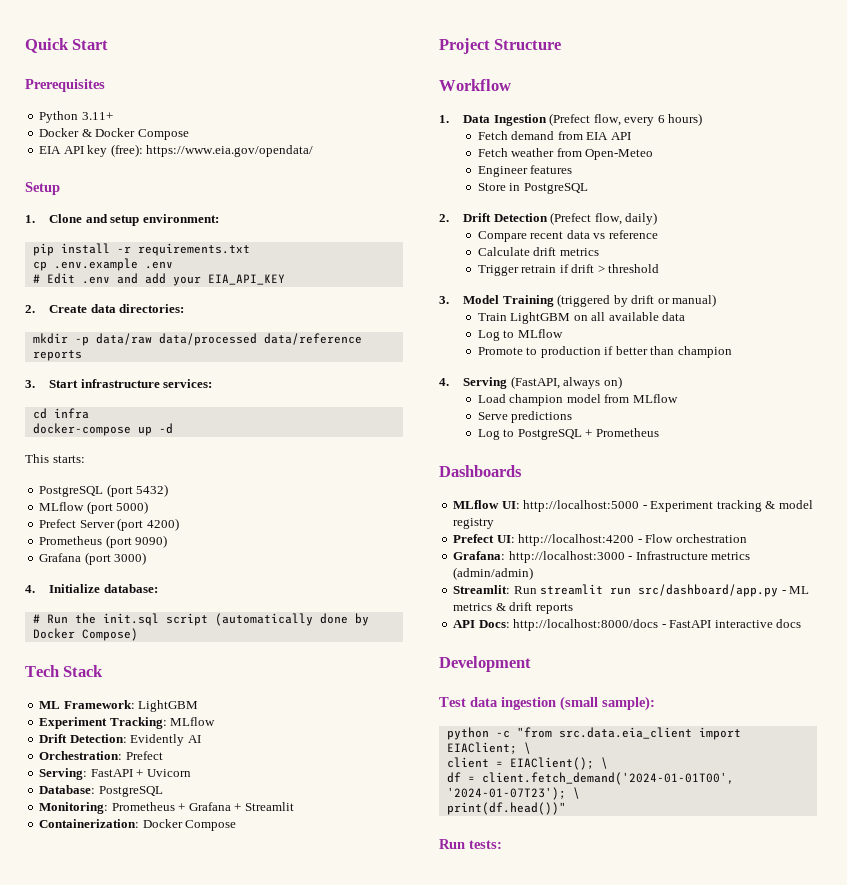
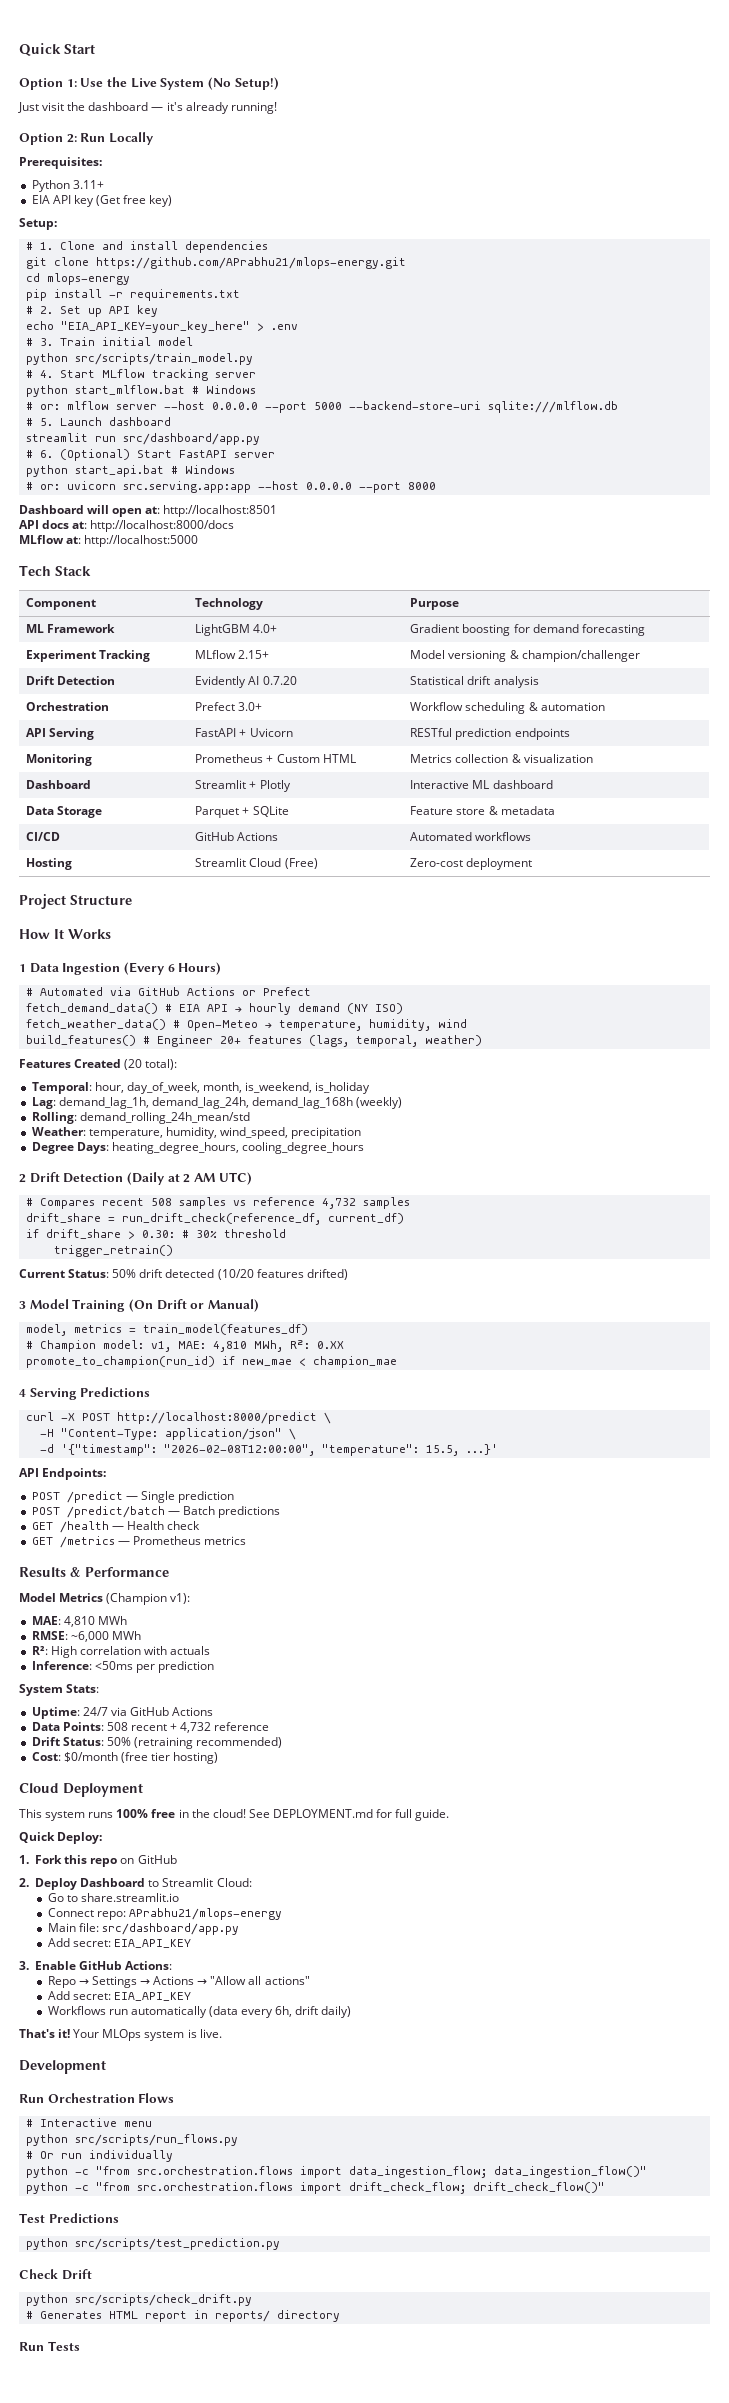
- Prerequisites
+ Option 1: Use the Live System (No Setup!)
+ Just visit the dashboard — it's already running!
+ Option 2: Run Locally
+ Prerequisites:
  Python 3.11+
- Docker & Docker Compose
- EIA API key (free): https://www.eia.gov/opendata/
- Setup
- 1. Clone and setup environment:
+ EIA API key (Get free key)
+ Setup:
+ # 1. Clone and install dependencies
+ git clone https://github.com/APrabhu21/mlops-energy.git
+ cd mlops-energy
  pip install -r requirements.txt
- cp .env.example .env
- # Edit .env and add your EIA_API_KEY
- 2. Create data directories:
- mkdir -p data/raw data/processed data/reference reports
- 3. Start infrastructure services:
- cd infra
- docker-compose up -d
- This starts:
- PostgreSQL (port 5432)
- MLflow (port 5000)
- Prefect Server (port 4200)
- Prometheus (port 9090)
- Grafana (port 3000)
- 4. Initialize database:
- # Run the init.sql script (automatically done by Docker Compose)
+ # 2. Set up API key
+ echo "EIA_API_KEY=your_key_here" > .env
+ # 3. Train initial model
+ python src/scripts/train_model.py
+ # 4. Start MLflow tracking server
+ python start_mlflow.bat # Windows
+ # or: mlflow server --host 0.0.0.0 --port 5000 --backend-store-uri sqlite:///mlflow.db
+ # 5. Launch dashboard
+ streamlit run src/dashboard/app.py
+ # 6. (Optional) Start FastAPI server
+ python start_api.bat # Windows
+ # or: uvicorn src.serving.app:app --host 0.0.0.0 --port 8000
+ Dashboard will open at: http://localhost:8501
+ API docs at: http://localhost:8000/docs
+ MLflow at: http://localhost:5000
  Tech Stack
- ML Framework: LightGBM
- Experiment Tracking: MLflow
- Drift Detection: Evidently AI
- Orchestration: Prefect
- Serving: FastAPI + Uvicorn
- Database: PostgreSQL
- Monitoring: Prometheus + Grafana + Streamlit
- Containerization: Docker Compose
+ Component | Technology | Purpose
+ ML Framework | LightGBM 4.0+ | Gradient boosting for demand forecasting
+ Experiment Tracking | MLflow 2.15+ | Model versioning & champion/challenger
+ Drift Detection | Evidently AI 0.7.20 | Statistical drift analysis
+ Orchestration | Prefect 3.0+ | Workflow scheduling & automation
+ API Serving | FastAPI + Uvicorn | RESTful prediction endpoints
+ Monitoring | Prometheus + Custom HTML | Metrics collection & visualization
+ Dashboard | Streamlit + Plotly | Interactive ML dashboard
+ Data Storage | Parquet + SQLite | Feature store & metadata
+ CI/CD | GitHub Actions | Automated workflows
+ Hosting | Streamlit Cloud (Free) | Zero-cost deployment
  Project Structure
- Workflow
- 1. Data Ingestion (Prefect flow, every 6 hours)
- Fetch demand from EIA API
- Fetch weather from Open-Meteo
- Engineer features
- Store in PostgreSQL
- 2. Drift Detection (Prefect flow, daily)
- Compare recent data vs reference
- Calculate drift metrics
- Trigger retrain if drift > threshold
- 3. Model Training (triggered by drift or manual)
- Train LightGBM on all available data
- Log to MLflow
- Promote to production if better than champion
- 4. Serving (FastAPI, always on)
- Load champion model from MLflow
- Serve predictions
- Log to PostgreSQL + Prometheus
- Dashboards
- MLflow UI: http://localhost:5000 - Experiment tracking & model registry
- Prefect UI: http://localhost:4200 - Flow orchestration
- Grafana: http://localhost:3000 - Infrastructure metrics (admin/admin)
- Streamlit: Run streamlit run src/dashboard/app.py - ML metrics & drift reports
- API Docs: http://localhost:8000/docs - FastAPI interactive docs
+ How It Works
+ 1 Data Ingestion (Every 6 Hours)
+ # Automated via GitHub Actions or Prefect
+ fetch_demand_data() # EIA API → hourly demand (NY ISO)
+ fetch_weather_data() # Open-Meteo → temperature, humidity, wind
+ build_features() # Engineer 20+ features (lags, temporal, weather)
+ Features Created (20 total):
+ Temporal: hour, day_of_week, month, is_weekend, is_holiday
+ Lag: demand_lag_1h, demand_lag_24h, demand_lag_168h (weekly)
+ Rolling: demand_rolling_24h_mean/std
+ Weather: temperature, humidity, wind_speed, precipitation
+ Degree Days: heating_degree_hours, cooling_degree_hours
+ 2 Drift Detection (Daily at 2 AM UTC)
+ # Compares recent 508 samples vs reference 4,732 samples
+ drift_share = run_drift_check(reference_df, current_df)
+ if drift_share > 0.30: # 30% threshold
+ trigger_retrain()
+ Current Status: 50% drift detected (10/20 features drifted)
+ 3 Model Training (On Drift or Manual)
+ model, metrics = train_model(features_df)
+ # Champion model: v1, MAE: 4,810 MWh, R²: 0.XX
+ promote_to_champion(run_id) if new_mae < champion_mae
+ 4 Serving Predictions
+ curl -X POST http://localhost:8000/predict \
+ -H "Content-Type: application/json" \
+ -d '{"timestamp": "2026-02-08T12:00:00", "temperature": 15.5, ...}'
+ API Endpoints:
+ POST /predict — Single prediction
+ POST /predict/batch — Batch predictions
+ GET /health — Health check
+ GET /metrics — Prometheus metrics
+ Results & Performance
+ Model Metrics (Champion v1):
+ MAE: 4,810 MWh
+ RMSE: ~6,000 MWh
+ R²: High correlation with actuals
+ Inference: <50ms per prediction
+ System Stats:
+ Uptime: 24/7 via GitHub Actions
+ Data Points: 508 recent + 4,732 reference
+ Drift Status: 50% (retraining recommended)
+ Cost: $0/month (free tier hosting)
+ Cloud Deployment
+ This system runs 100% free in the cloud! See DEPLOYMENT.md for full guide.
+ Quick Deploy:
+ 1. Fork this repo on GitHub
+ 2. Deploy Dashboard to Streamlit Cloud:
+ Go to share.streamlit.io
+ Connect repo: APrabhu21/mlops-energy
+ Main file: src/dashboard/app.py
+ Add secret: EIA_API_KEY
+ 3. Enable GitHub Actions:
+ Repo → Settings → Actions → "Allow all actions"
+ Add secret: EIA_API_KEY
+ Workflows run automatically (data every 6h, drift daily)
+ That's it! Your MLOps system is live.
  Development
- Test data ingestion (small sample):
- python -c "from src.data.eia_client import EIAClient; \
- client = EIAClient(); \
- df = client.fetch_demand('2024-01-01T00', '2024-01-07T23'); \
- print(df.head())"
- Run tests:
+ Run Orchestration Flows
+ # Interactive menu
+ python src/scripts/run_flows.py
+ # Or run individually
+ python -c "from src.orchestration.flows import data_ingestion_flow; data_ingestion_flow()"
+ python -c "from src.orchestration.flows import drift_check_flow; drift_check_flow()"
+ Test Predictions
+ python src/scripts/test_prediction.py
+ Check Drift
+ python src/scripts/check_drift.py
+ # Generates HTML report in reports/ directory
+ Run Tests

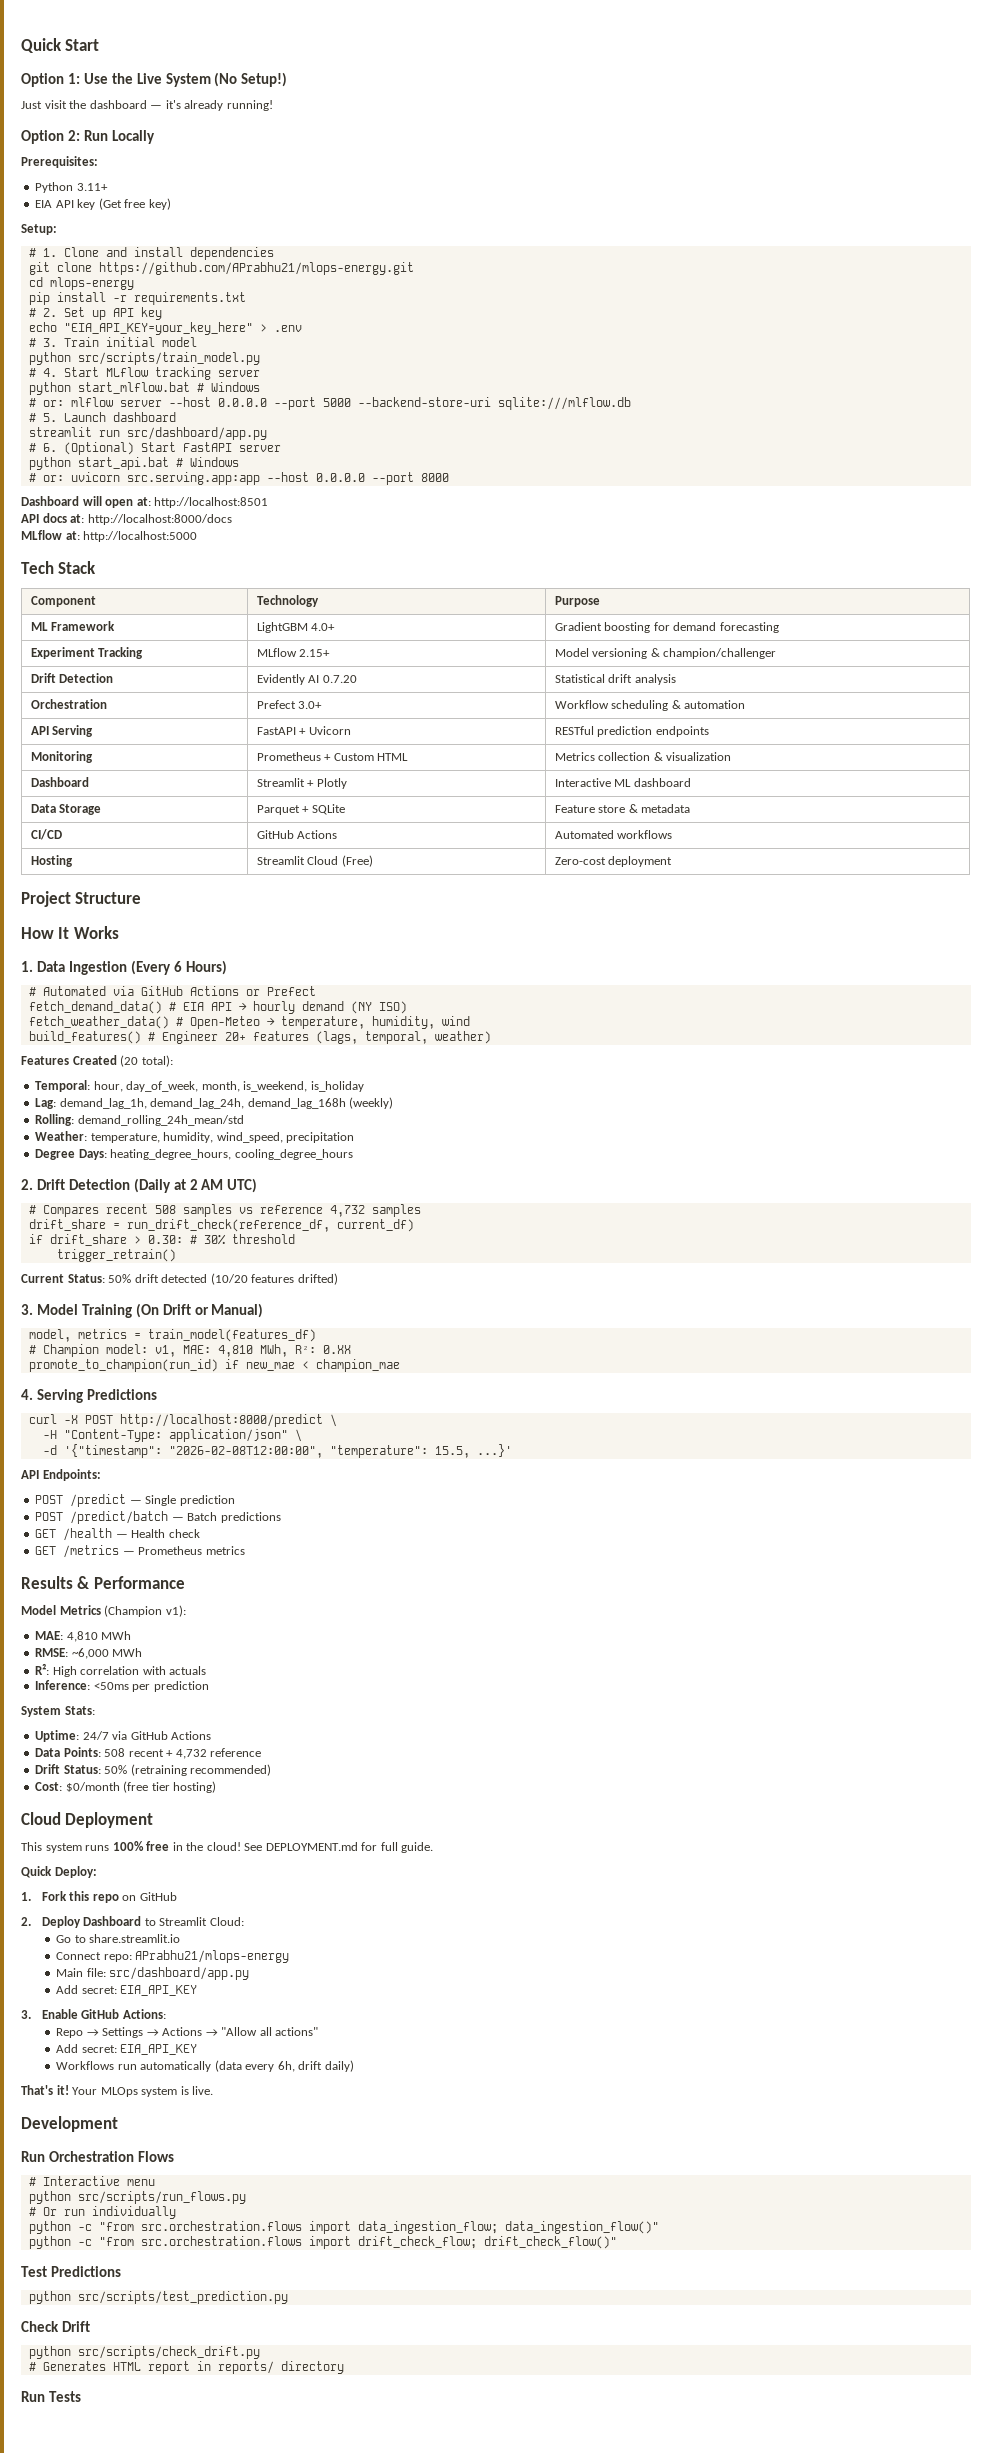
- 1 Data Ingestion (Every 6 Hours)
+ 1. Data Ingestion (Every 6 Hours)
- 2 Drift Detection (Daily at 2 AM UTC)
+ 2. Drift Detection (Daily at 2 AM UTC)
- 3 Model Training (On Drift or Manual)
+ 3. Model Training (On Drift or Manual)
- 4 Serving Predictions
+ 4. Serving Predictions

